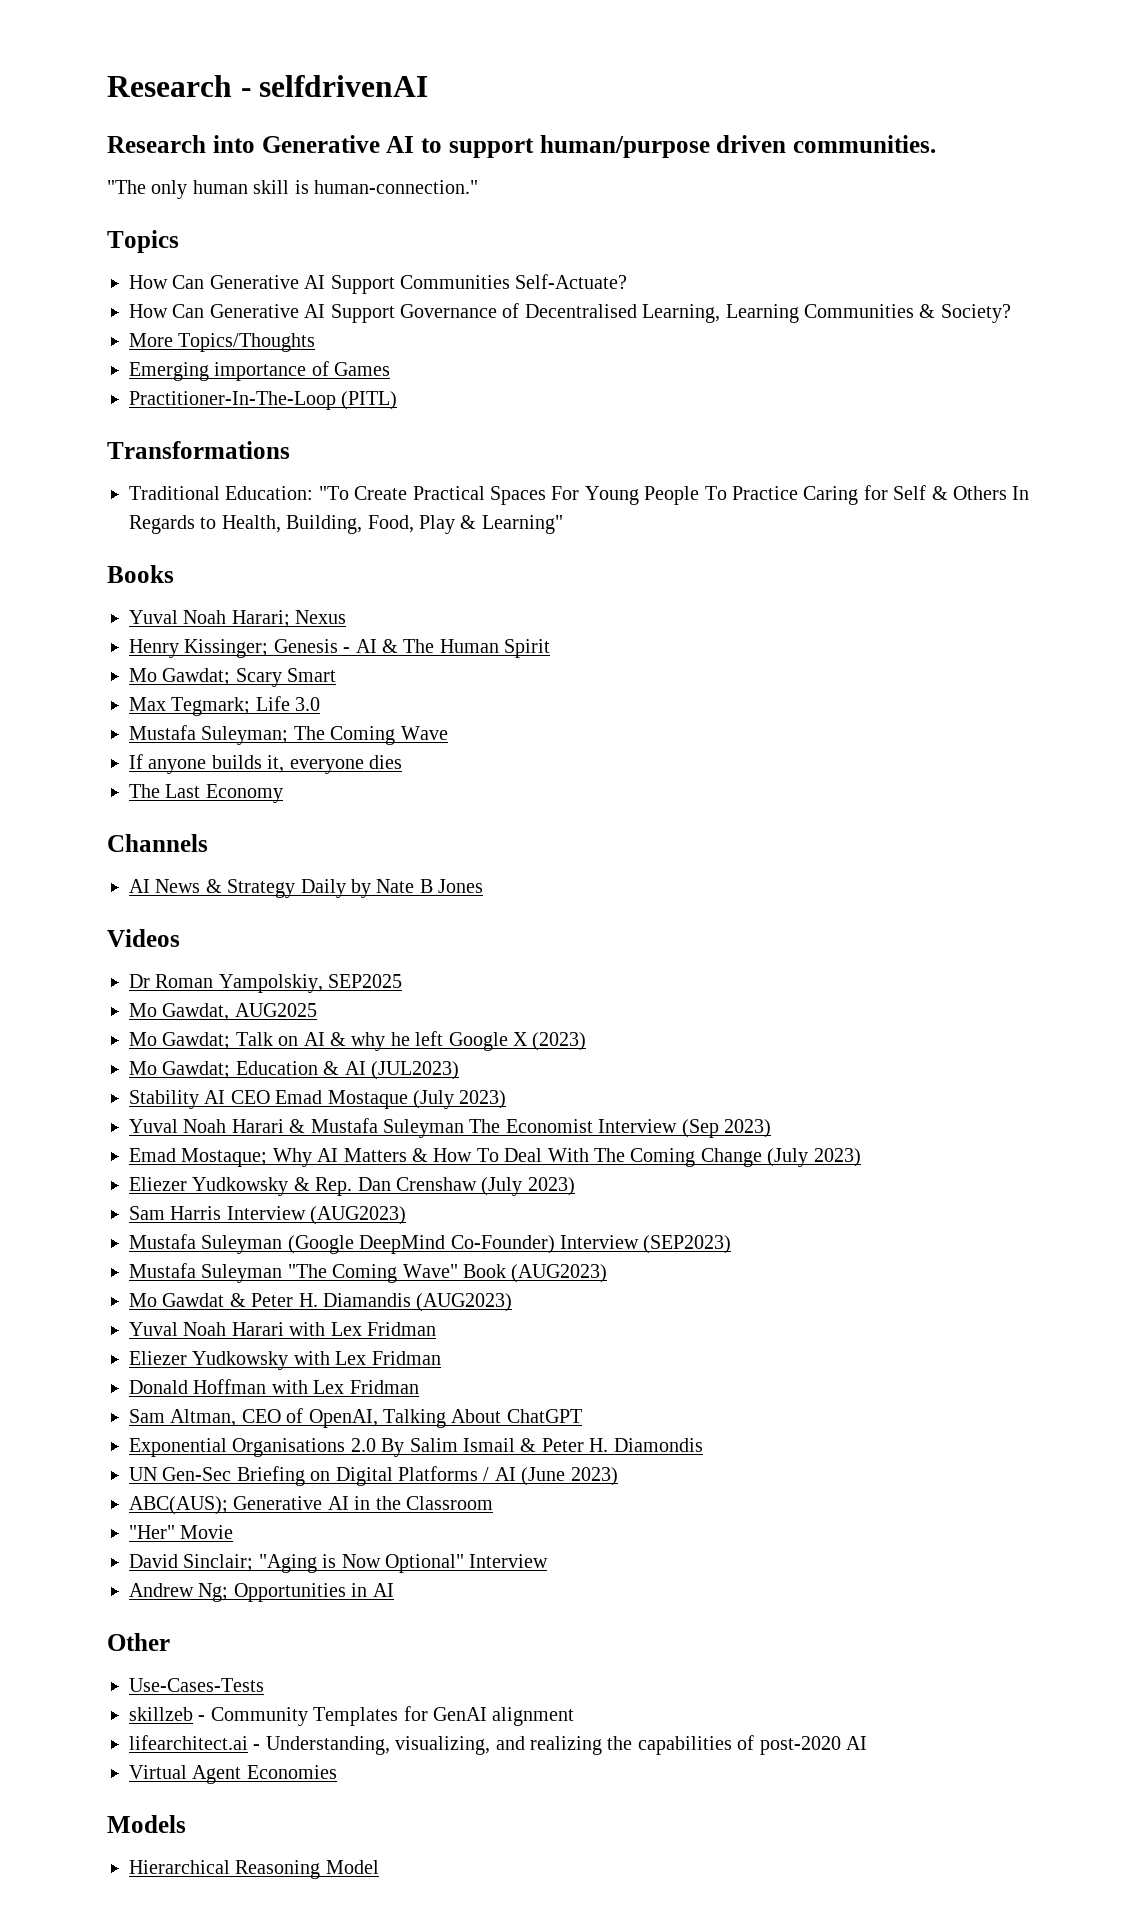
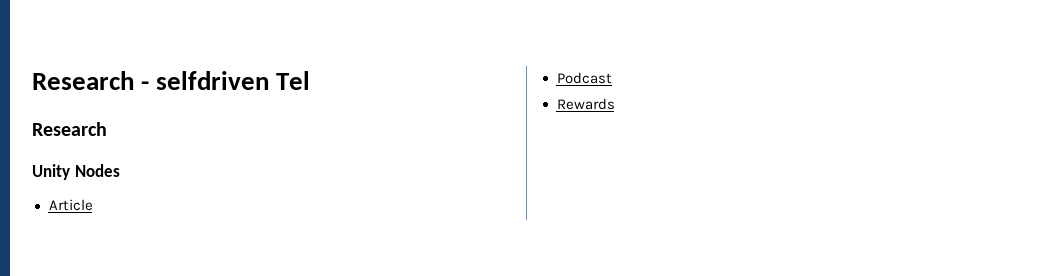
- Research - selfdrivenAI
- Research into Generative AI to support human/purpose driven communities.
- "The only human skill is human-connection."
- Topics
- How Can Generative AI Support Communities Self-Actuate?
- How Can Generative AI Support Governance of Decentralised Learning, Learning Communities & Society?
- More Topics/Thoughts
- Emerging importance of Games
- Practitioner-In-The-Loop (PITL)
- Transformations
- Traditional Education: "To Create Practical Spaces For Young People To Practice Caring for Self & Others In Regards to Health, Building, Food, Play & Learning"
- Books
- Yuval Noah Harari; Nexus
- Henry Kissinger; Genesis - AI & The Human Spirit
- Mo Gawdat; Scary Smart
- Max Tegmark; Life 3.0
- Mustafa Suleyman; The Coming Wave
- If anyone builds it, everyone dies
- The Last Economy
- Channels
- AI News & Strategy Daily by Nate B Jones
- Videos
- Dr Roman Yampolskiy, SEP2025
- Mo Gawdat, AUG2025
- Mo Gawdat; Talk on AI & why he left Google X (2023)
- Mo Gawdat; Education & AI (JUL2023)
- Stability AI CEO Emad Mostaque (July 2023)
- Yuval Noah Harari & Mustafa Suleyman The Economist Interview (Sep 2023)
- Emad Mostaque; Why AI Matters & How To Deal With The Coming Change (July 2023)
- Eliezer Yudkowsky & Rep. Dan Crenshaw (July 2023)
- Sam Harris Interview (AUG2023)
- Mustafa Suleyman (Google DeepMind Co-Founder) Interview (SEP2023)
- Mustafa Suleyman "The Coming Wave" Book (AUG2023)
- Mo Gawdat & Peter H. Diamandis (AUG2023)
- Yuval Noah Harari with Lex Fridman
- Eliezer Yudkowsky with Lex Fridman
- Donald Hoffman with Lex Fridman
- Sam Altman, CEO of OpenAI, Talking About ChatGPT
- Exponential Organisations 2.0 By Salim Ismail & Peter H. Diamondis
- UN Gen-Sec Briefing on Digital Platforms / AI (June 2023)
- ABC(AUS); Generative AI in the Classroom
- "Her" Movie
- David Sinclair; "Aging is Now Optional" Interview
- Andrew Ng; Opportunities in AI
- Other
- Use-Cases-Tests
- skillzeb - Community Templates for GenAI alignment
- lifearchitect.ai - Understanding, visualizing, and realizing the capabilities of post-2020 AI
- Virtual Agent Economies
- Models
- Hierarchical Reasoning Model
+ Research - selfdriven Tel
+ Research
+ Unity Nodes
+ Article
+ Podcast
+ Rewards

